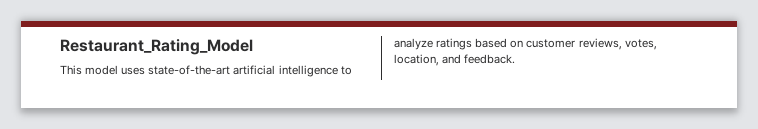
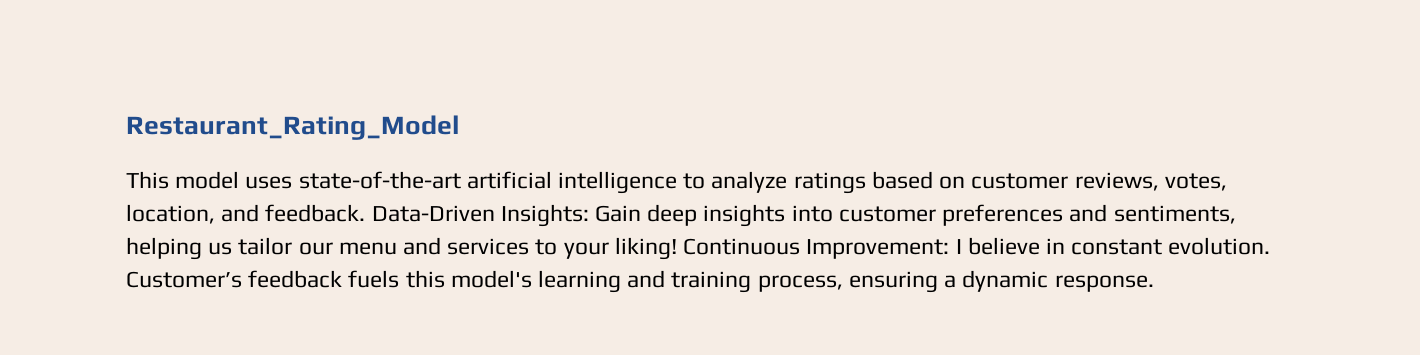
+ Data-Driven Insights: Gain deep insights into customer preferences and sentiments, helping us tailor our menu and services to your liking! Continuous Improvement: I believe in constant evolution. Customer’s feedback fuels this model's learning and training process, ensuring a dynamic response.

